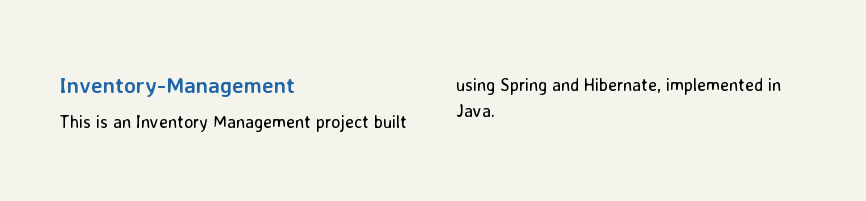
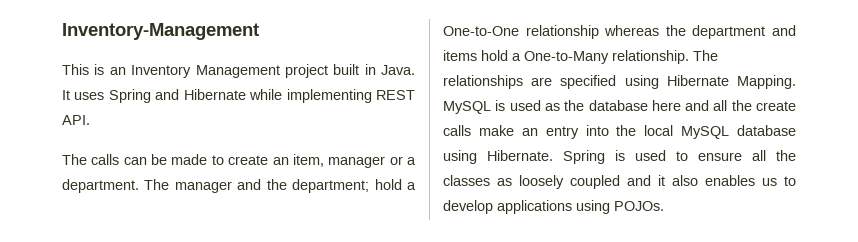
- This is an Inventory Management project built using Spring and Hibernate, implemented in Java.
+ This is an Inventory Management project built in Java. It uses Spring and Hibernate while implementing REST API.
+ The calls can be made to create an item, manager or a department. The manager and the department; hold a One-to-One relationship whereas the department and items hold a One-to-Many relationship. The relationships are specified using Hibernate Mapping. MySQL is used as the database here and all the create calls make an entry into the local MySQL database using Hibernate. Spring is used to ensure all the classes as loosely coupled and it also enables us to develop applications using POJOs.

